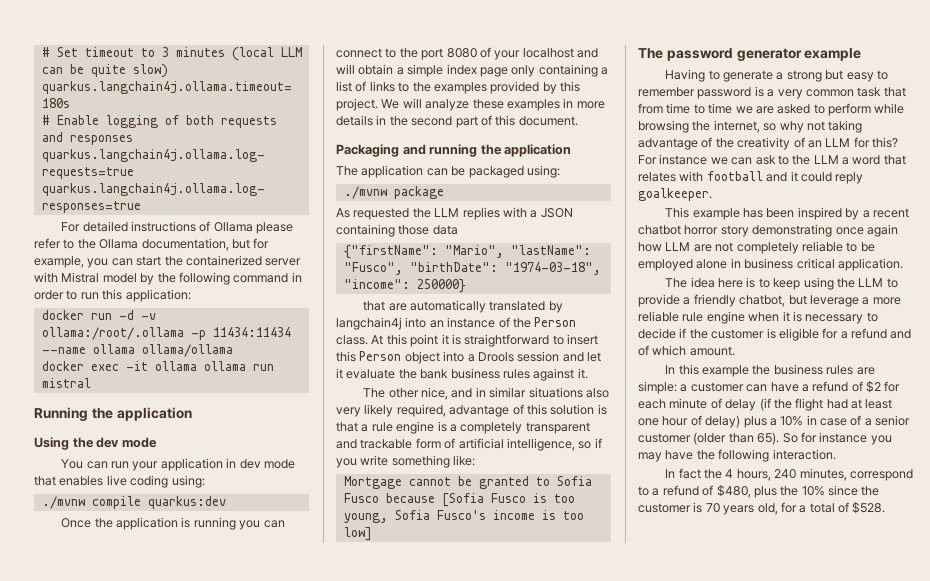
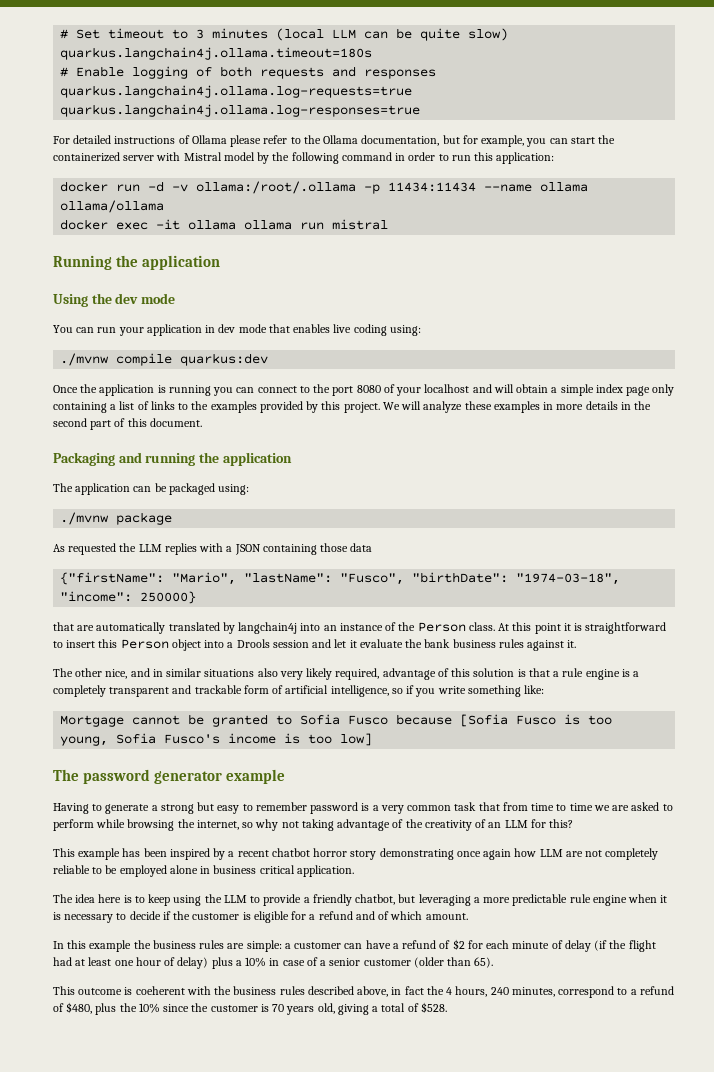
- For instance we can ask to the LLM a word that relates with football and it could reply goalkeeper.
- The idea here is to keep using the LLM to provide a friendly chatbot, but leverage a more reliable rule engine when it is necessary to decide if the customer is eligible for a refund and of which amount.
+ The idea here is to keep using the LLM to provide a friendly chatbot, but leveraging a more predictable rule engine when it is necessary to decide if the customer is eligible for a refund and of which amount.
- a customer can have a refund of $2 for each minute of delay (if the flight had at least one hour of delay) plus a 10% in case of a senior customer (older than 65). So for instance you may have the following interaction.
- In fact the 4 hours, 240 minutes, correspond to a refund of $480, plus the 10% since the customer is 70 years old, for a total of $528.
+ a customer can have a refund of $2 for each minute of delay (if the flight had at least one hour of delay) plus a 10% in case of a senior customer (older than 65).
+ This outcome is coeherent with the business rules described above, in fact the 4 hours, 240 minutes, correspond to a refund of $480, plus the 10% since the customer is 70 years old, giving a total of $528.

